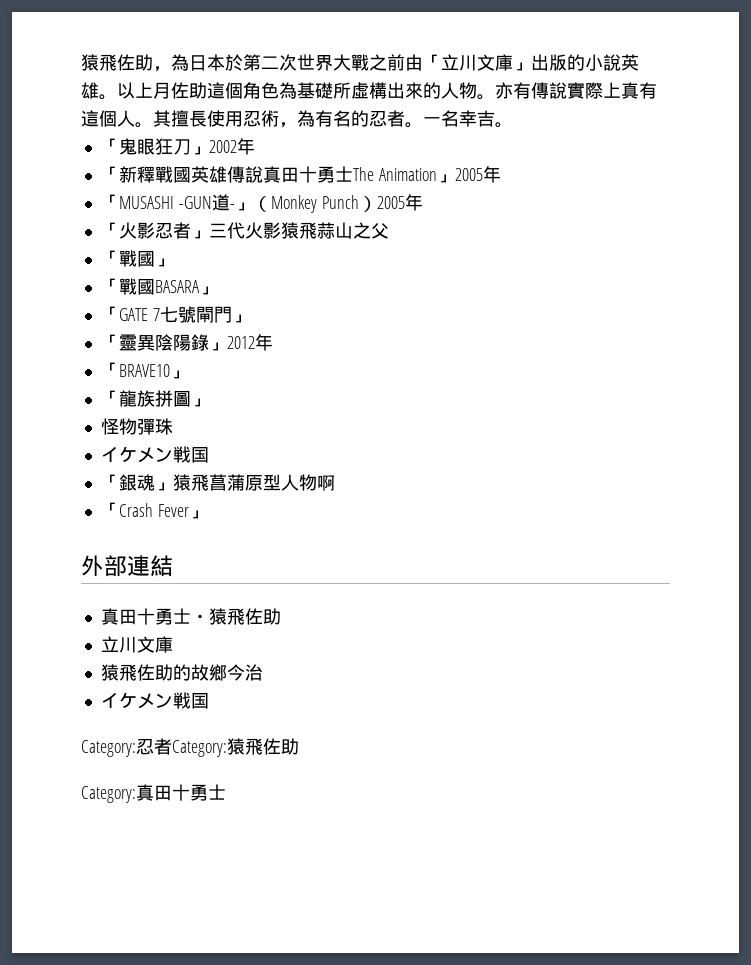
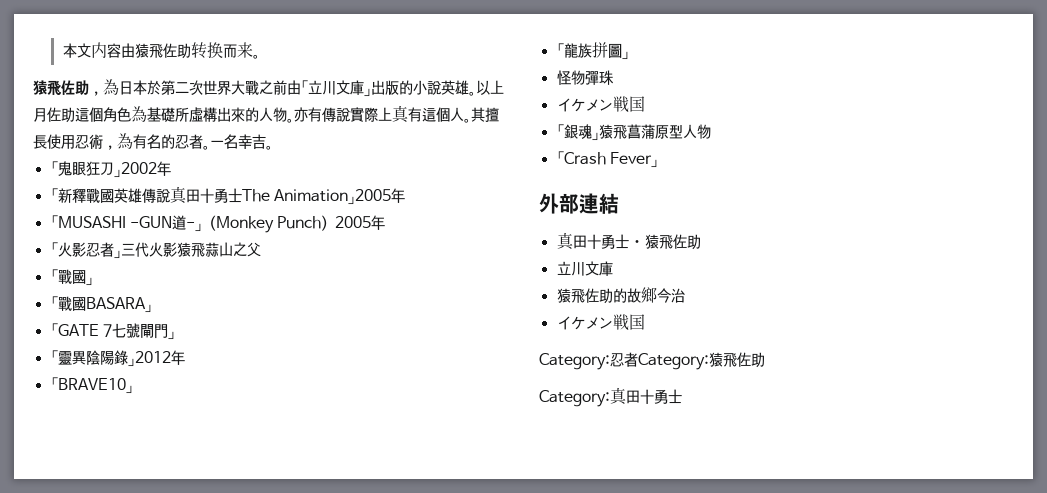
+ 本文内容由猿飛佐助转换而来。
- 「銀魂」猿飛菖蒲原型人物啊
+ 「銀魂」猿飛菖蒲原型人物

